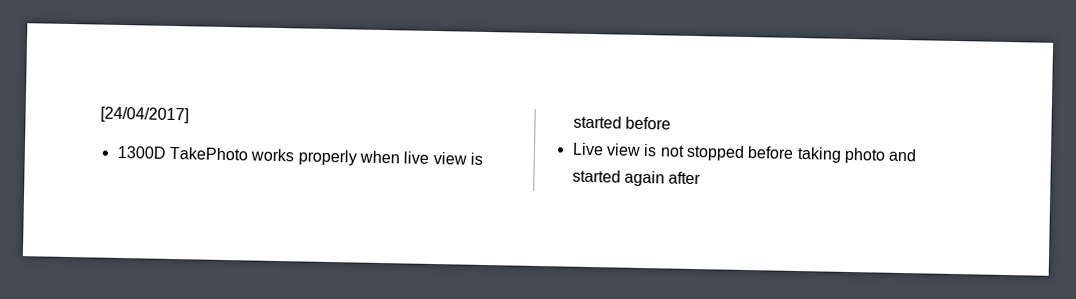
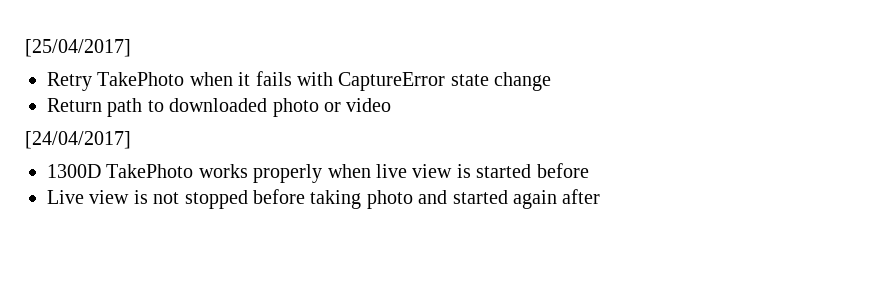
+ [25/04/2017]
+ Retry TakePhoto when it fails with CaptureError state change
+ Return path to downloaded photo or video

